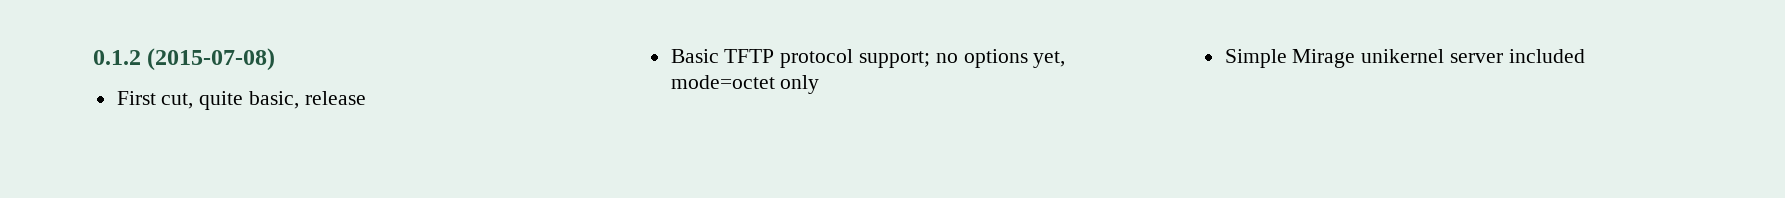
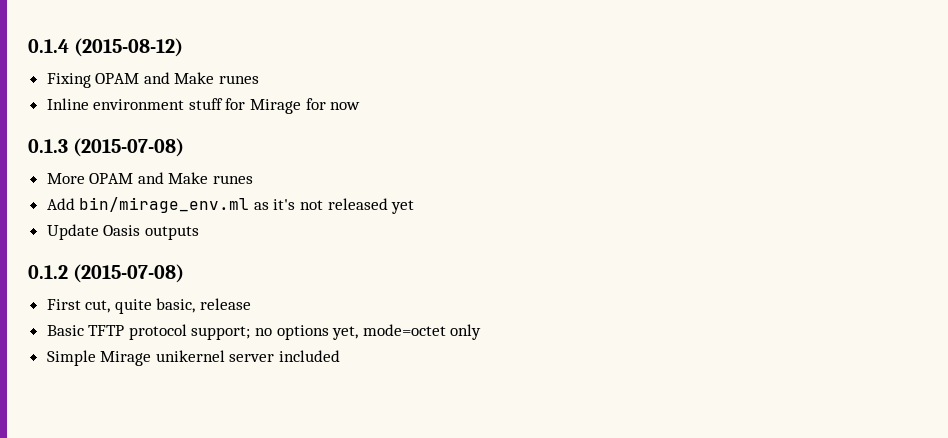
+ 0.1.4 (2015-08-12)
+ Fixing OPAM and Make runes
+ Inline environment stuff for Mirage for now
+ 0.1.3 (2015-07-08)
+ More OPAM and Make runes
+ Add bin/mirage_env.ml as it's not released yet
+ Update Oasis outputs

